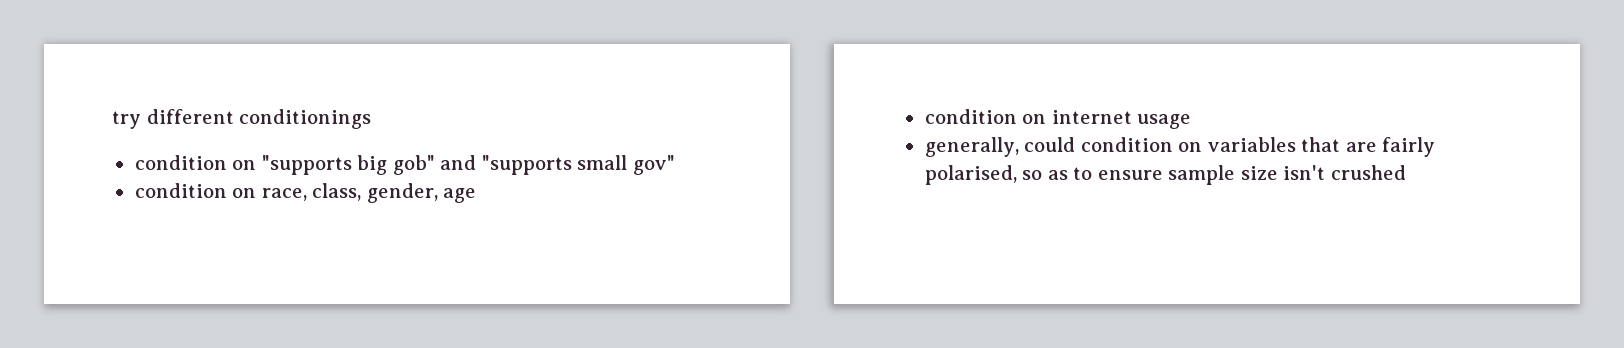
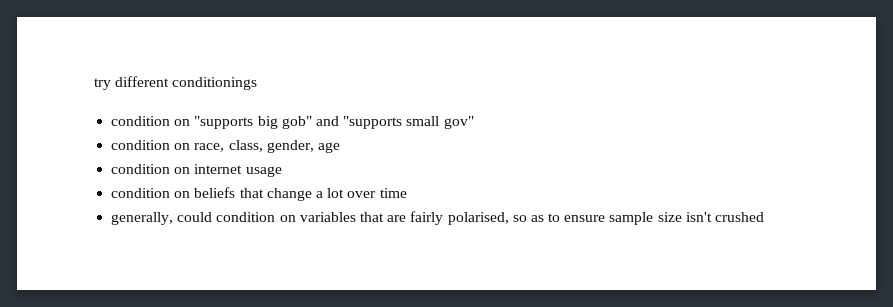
+ condition on beliefs that change a lot over time

